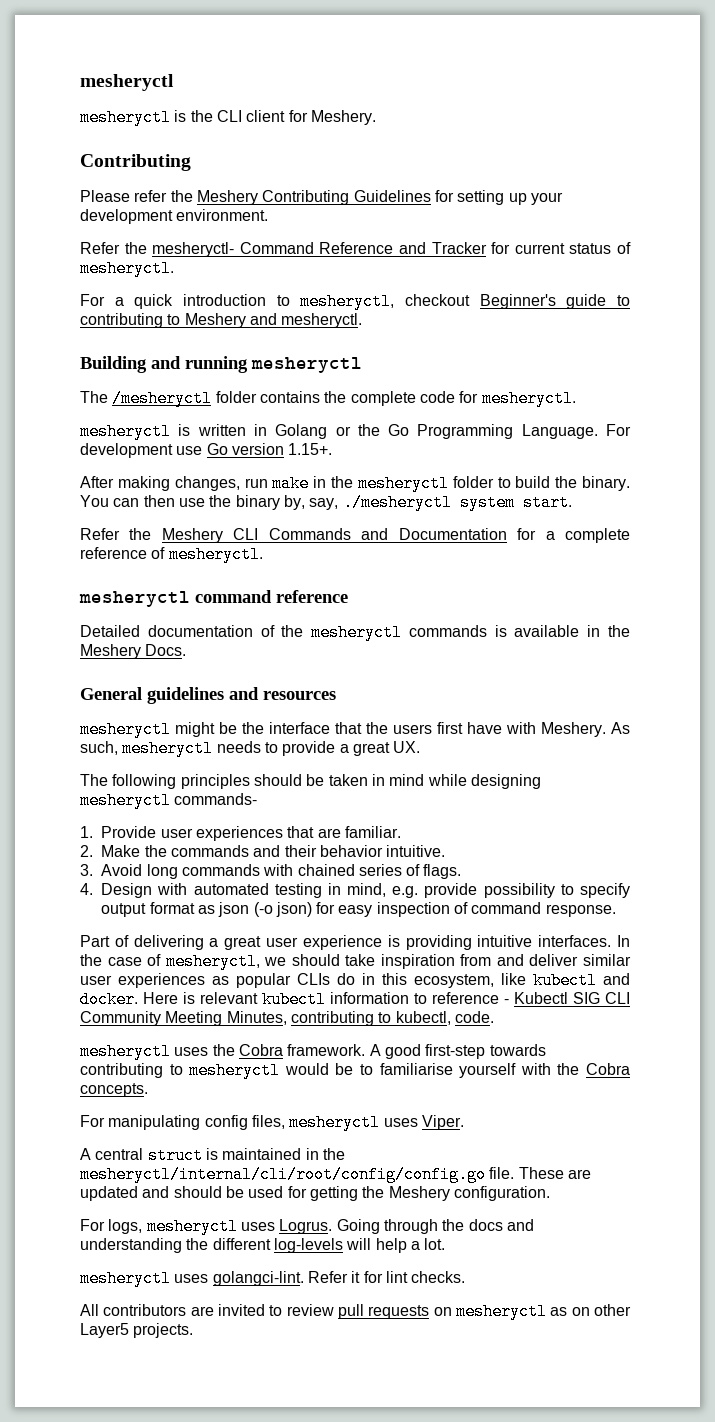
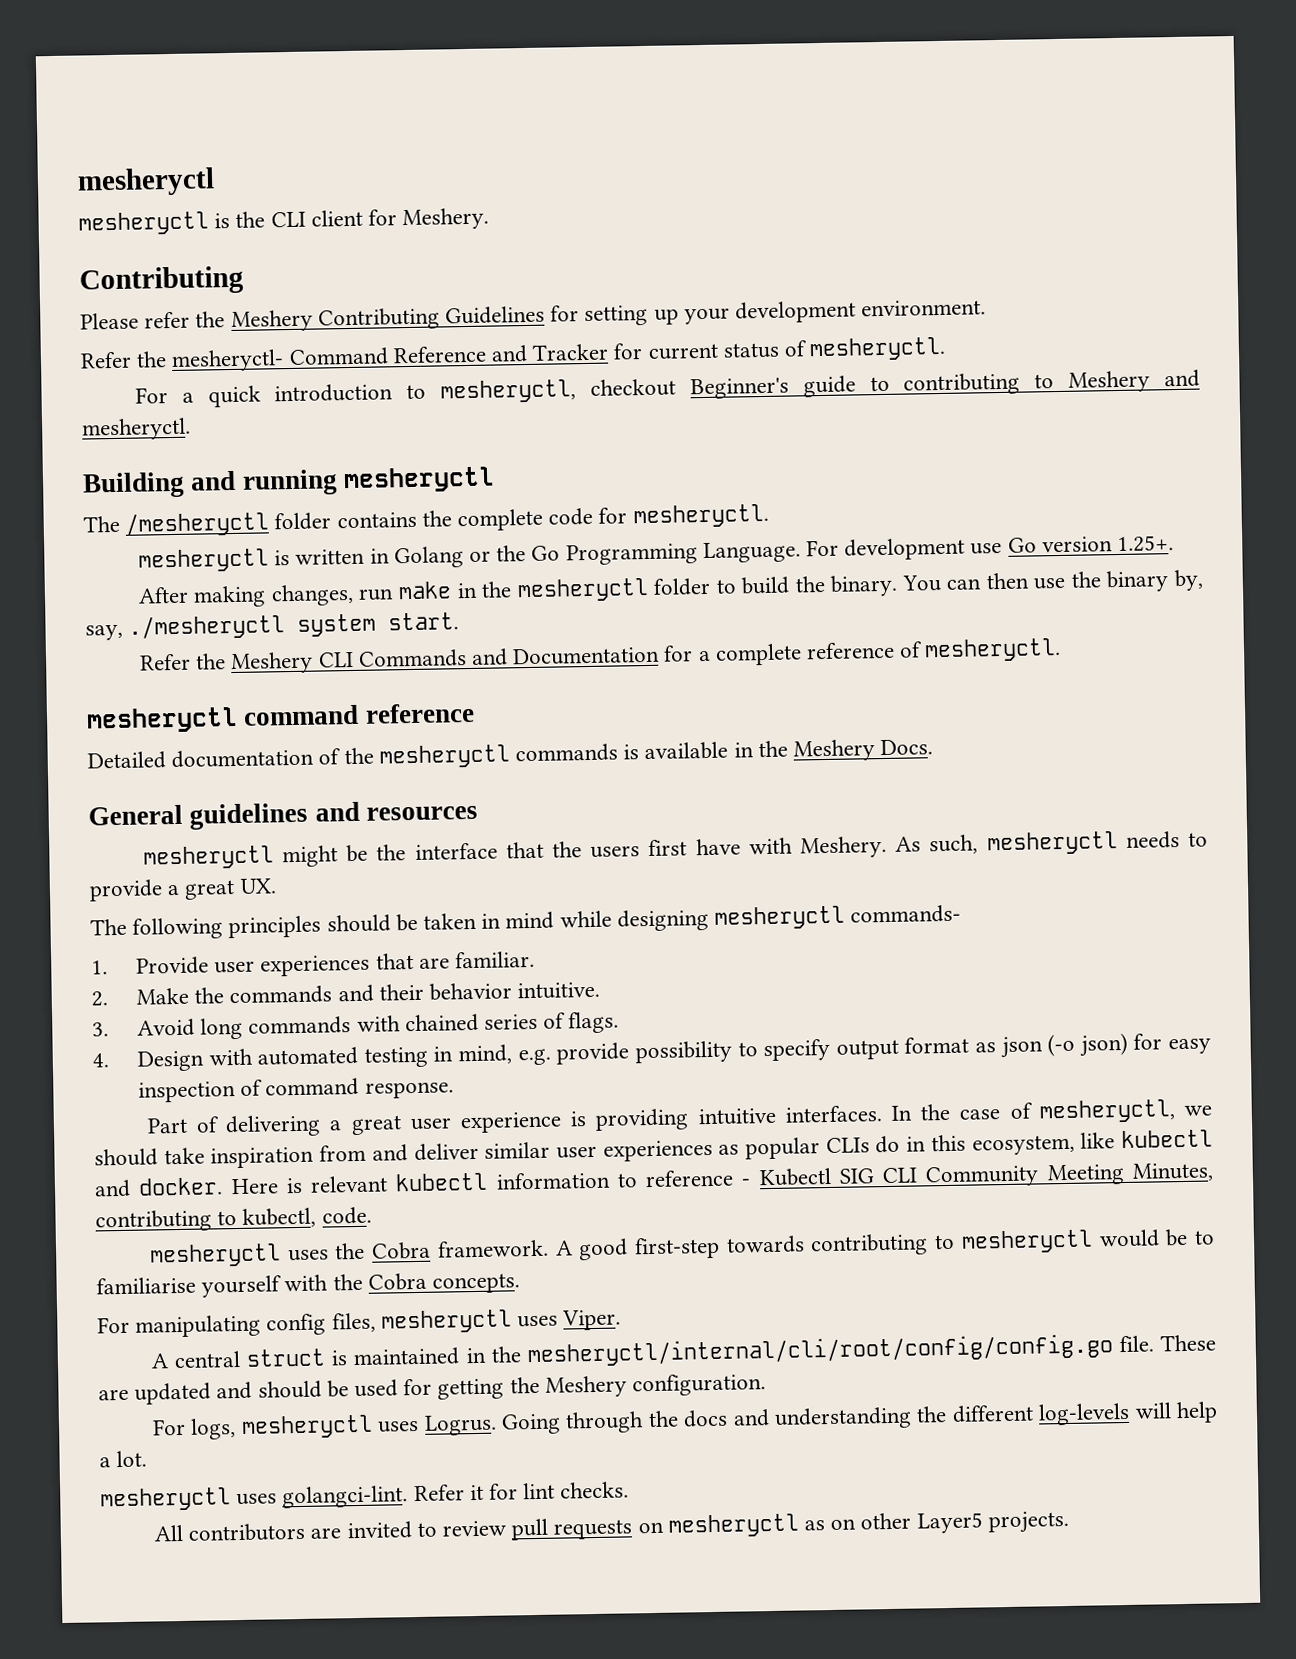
- For development use Go version 1.15+.
+ For development use Go version 1.25+.

